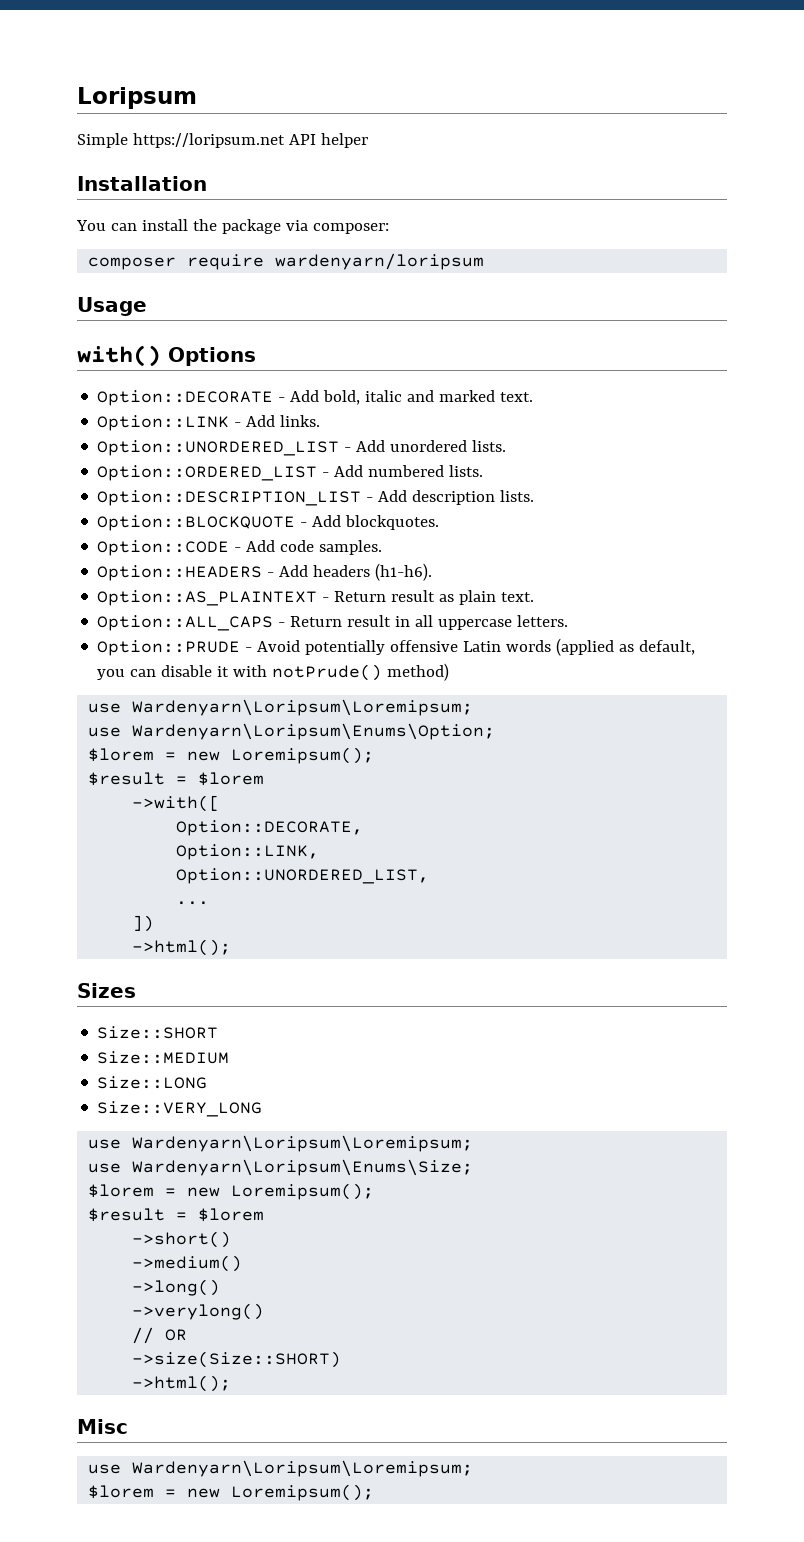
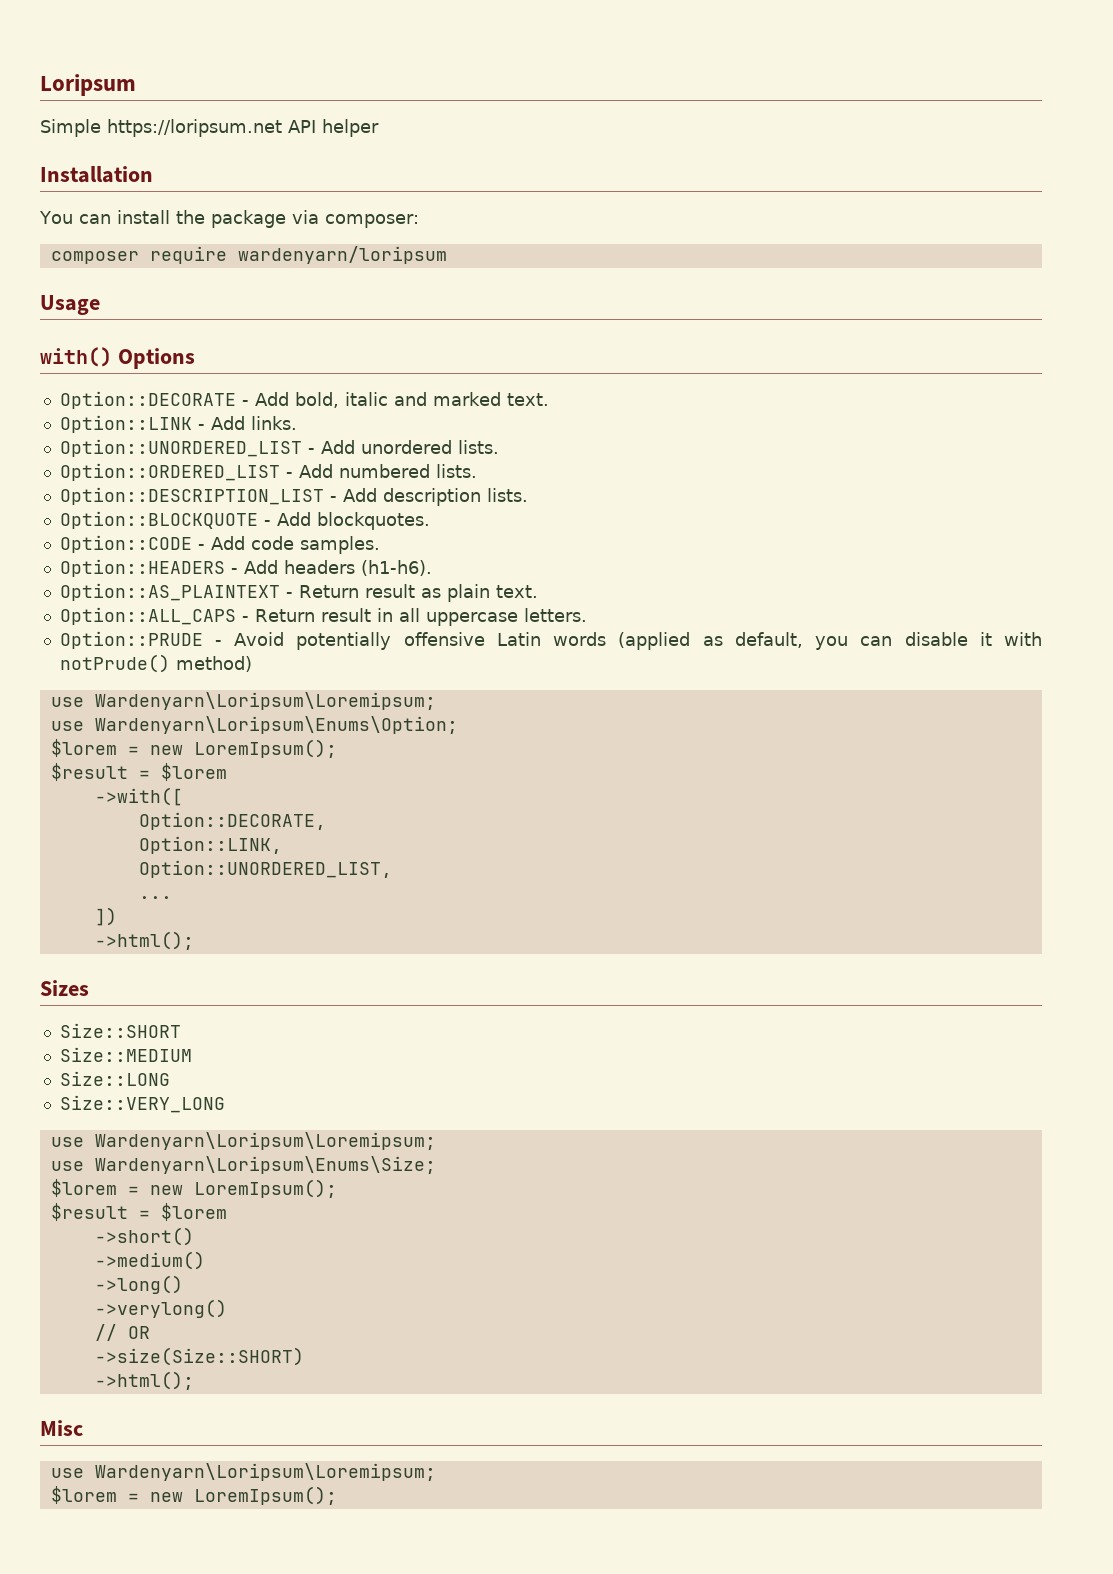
  use Wardenyarn\Loripsum\Enums\Option;
- $lorem = new Loremipsum();
+ $lorem = new LoremIpsum();
  use Wardenyarn\Loripsum\Enums\Size;
- $lorem = new Loremipsum();
+ $lorem = new LoremIpsum();
  Misc
  use Wardenyarn\Loripsum\Loremipsum;
- $lorem = new Loremipsum();
+ $lorem = new LoremIpsum();

